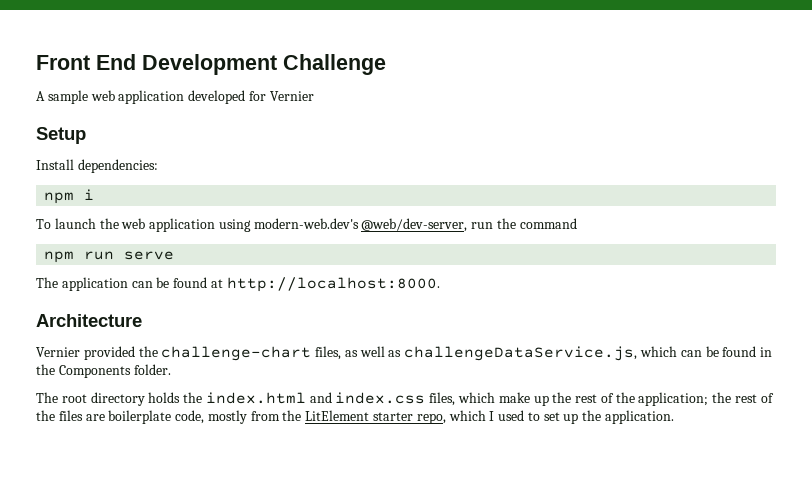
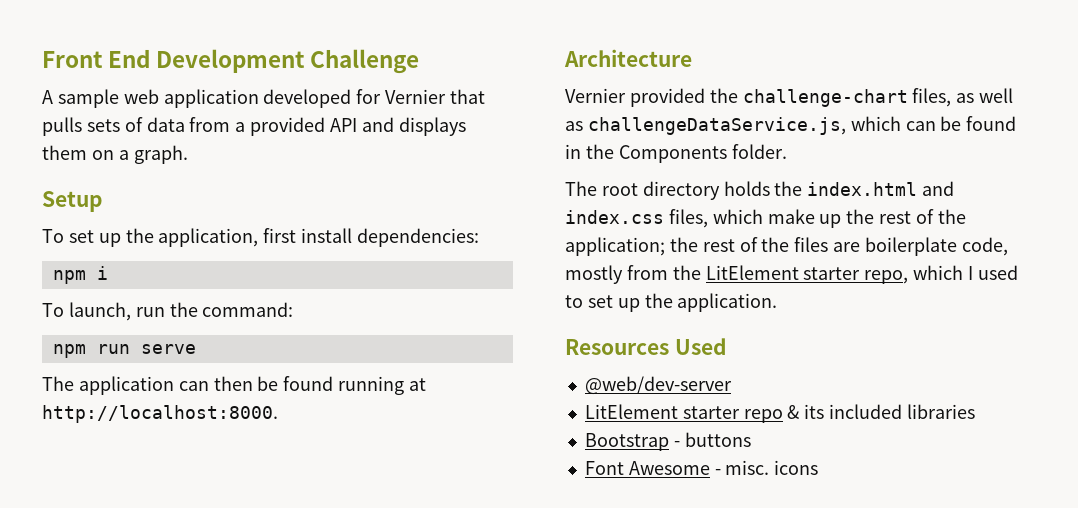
- A sample web application developed for Vernier
+ A sample web application developed for Vernier that pulls sets of data from a provided API and displays them on a graph.
  Setup
- Install dependencies:
+ To set up the application, first install dependencies:
  npm i
- To launch the web application using modern-web.dev's @web/dev-server, run the command
+ To launch, run the command:
- The application can be found at http://localhost:8000.
+ The application can then be found running at http://localhost:8000.
+ Resources Used
+ @web/dev-server
+ LitElement starter repo & its included libraries
+ Bootstrap - buttons
+ Font Awesome - misc. icons

